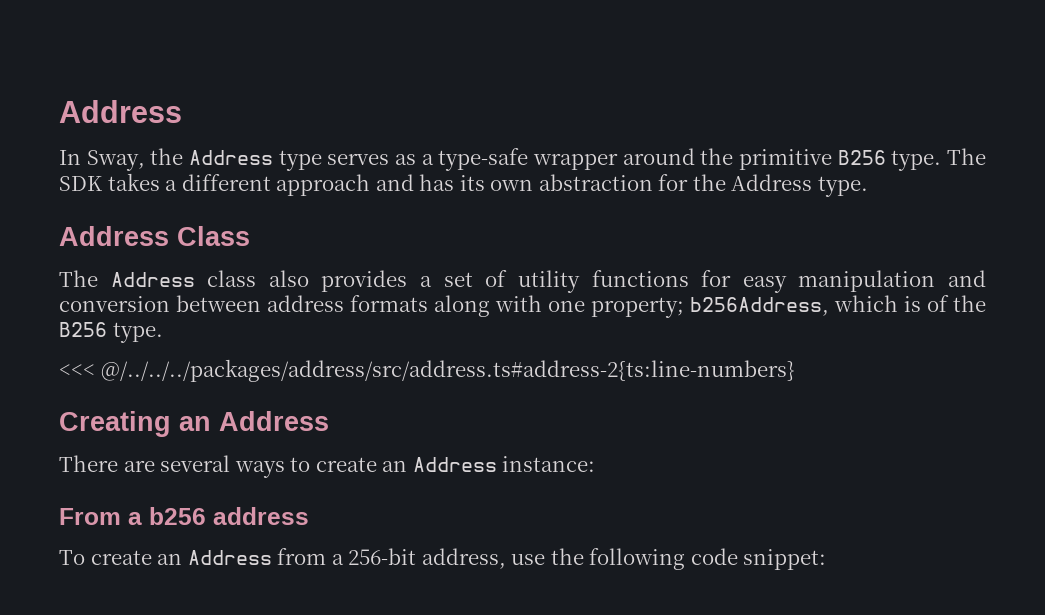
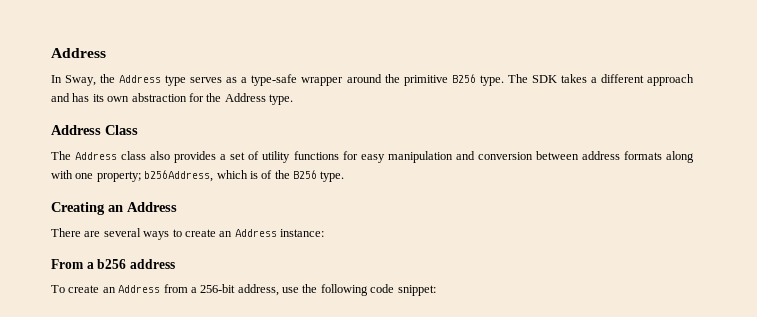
- <<< @/../../../packages/address/src/address.ts#address-2{ts:line-numbers}

